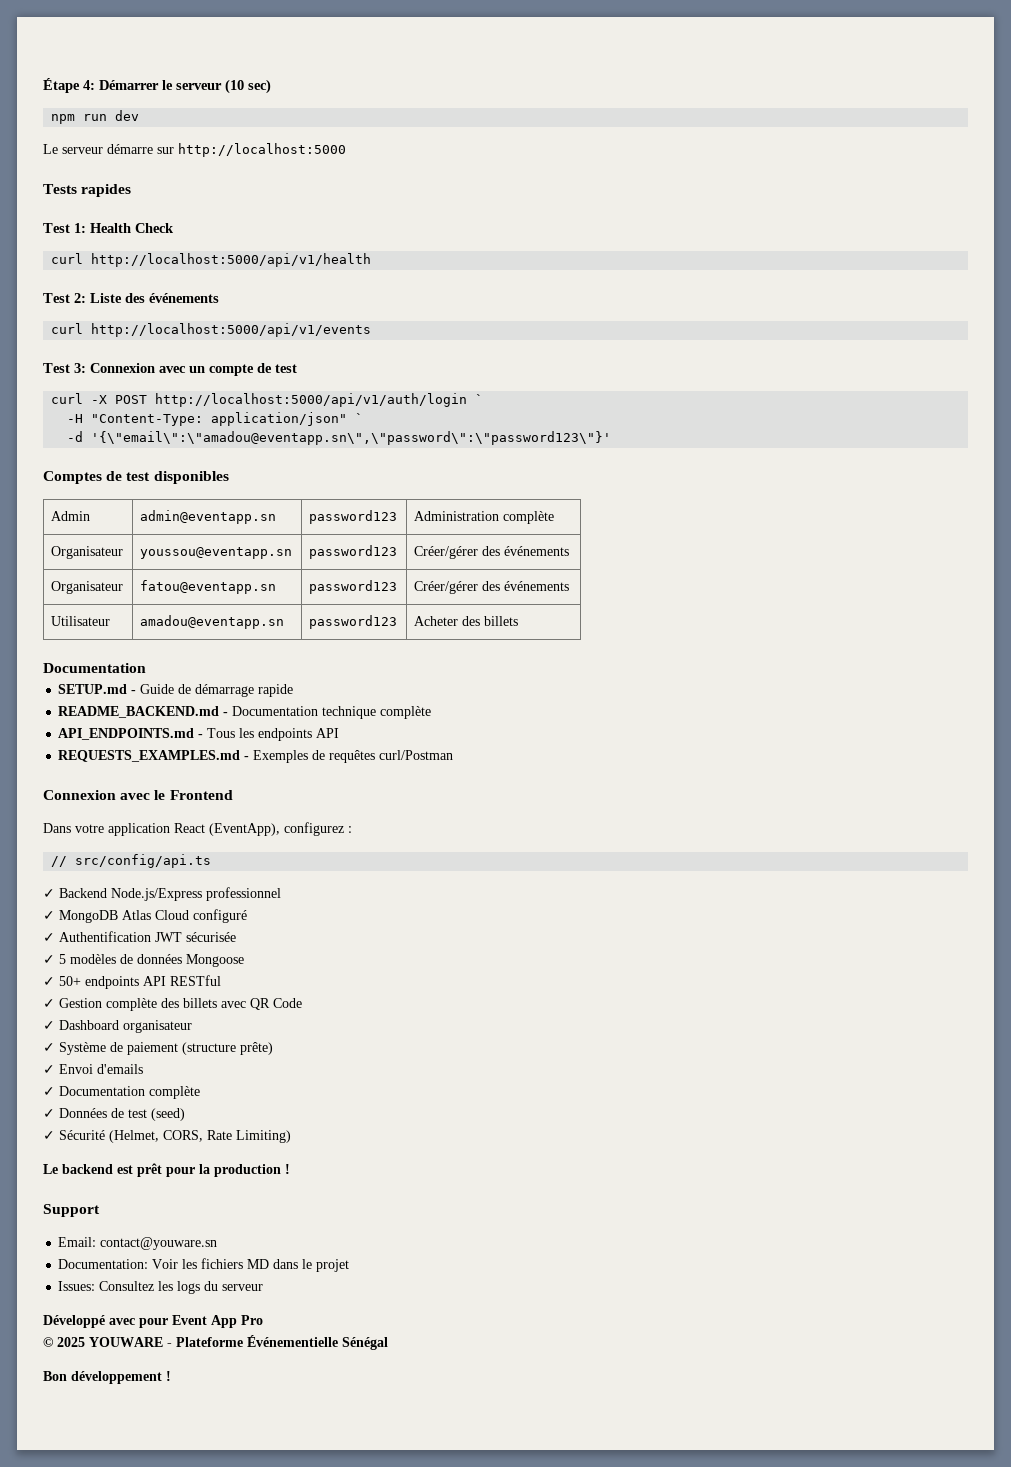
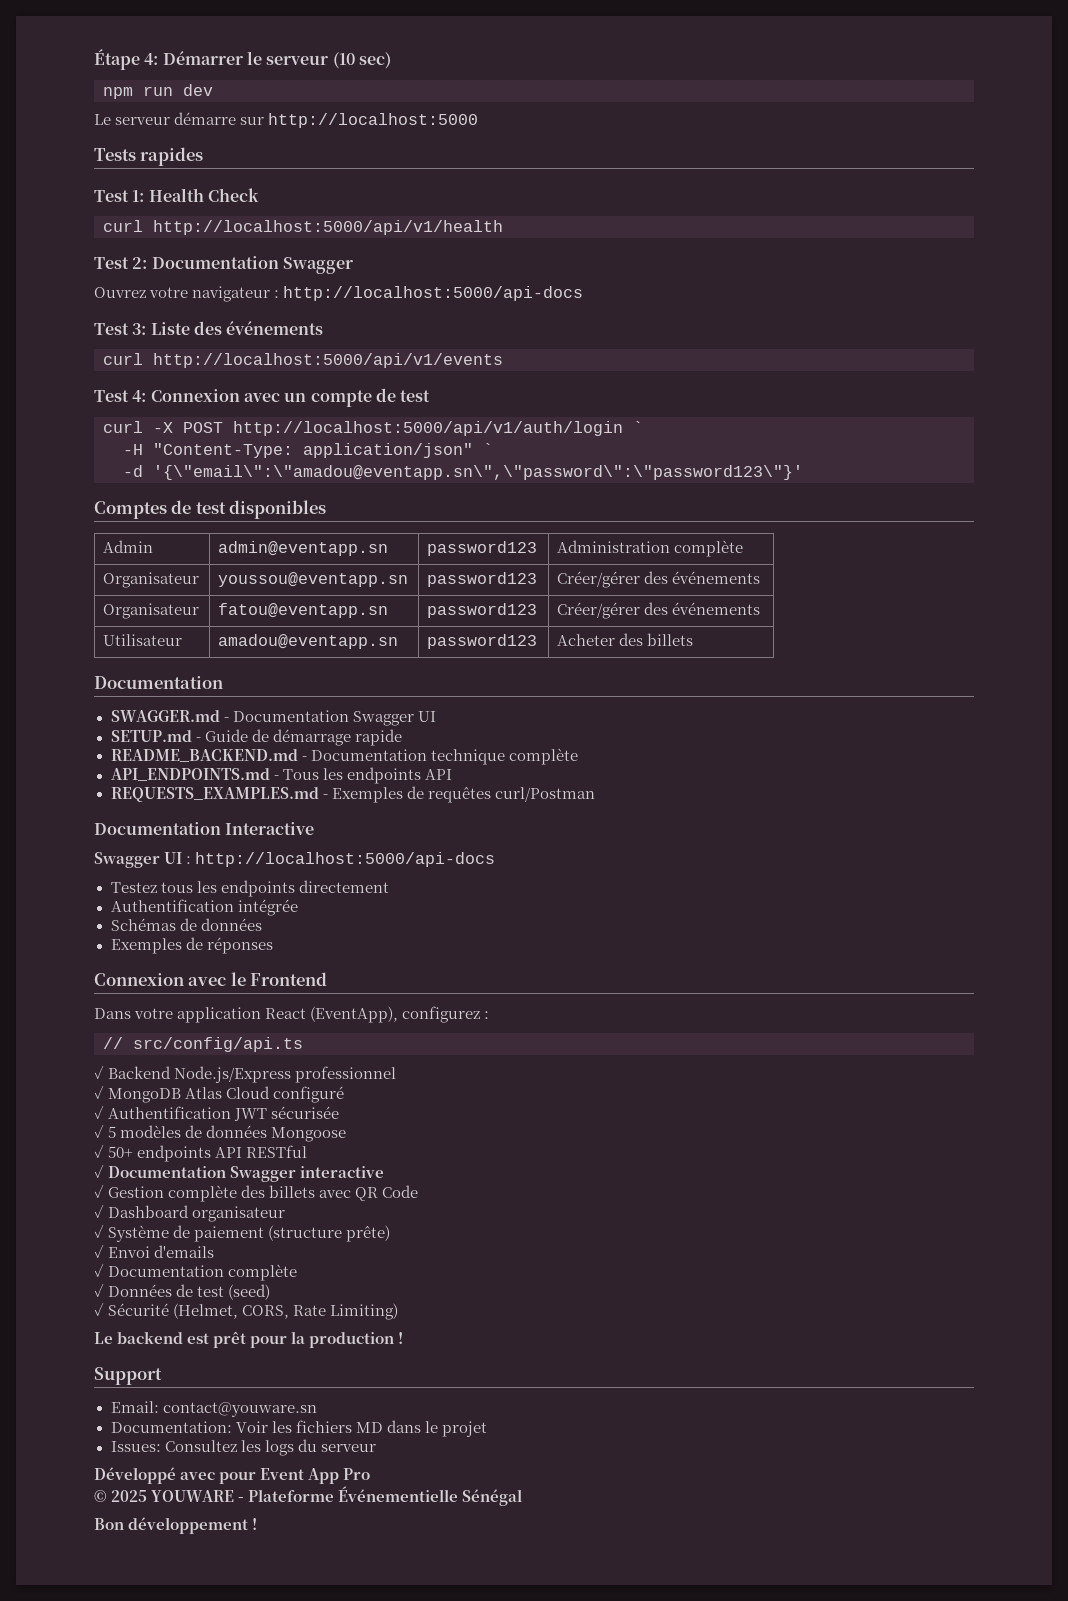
- Test 2: Liste des événements
+ Test 2: Documentation Swagger
+ Ouvrez votre navigateur : http://localhost:5000/api-docs
+ Test 3: Liste des événements
- Test 3: Connexion avec un compte de test
+ Test 4: Connexion avec un compte de test
+ SWAGGER.md - Documentation Swagger UI
+ Documentation Interactive
+ Swagger UI : http://localhost:5000/api-docs
+ Testez tous les endpoints directement
+ Authentification intégrée
+ Schémas de données
+ Exemples de réponses
+ ✓ Documentation Swagger interactive

